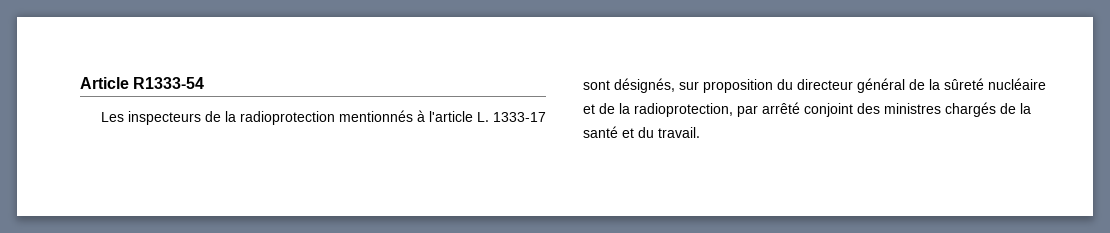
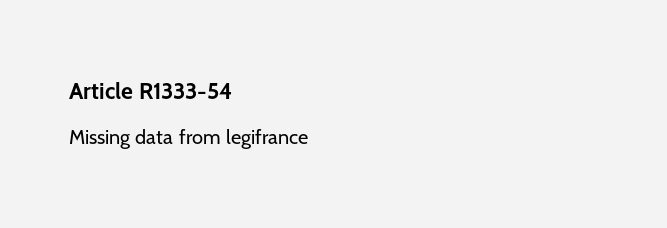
- Les inspecteurs de la radioprotection mentionnés à l'article L. 1333-17 sont désignés, sur proposition du directeur général de la sûreté nucléaire et de la radioprotection, par arrêté conjoint des ministres chargés de la santé et du travail.
+ Missing data from legifrance

